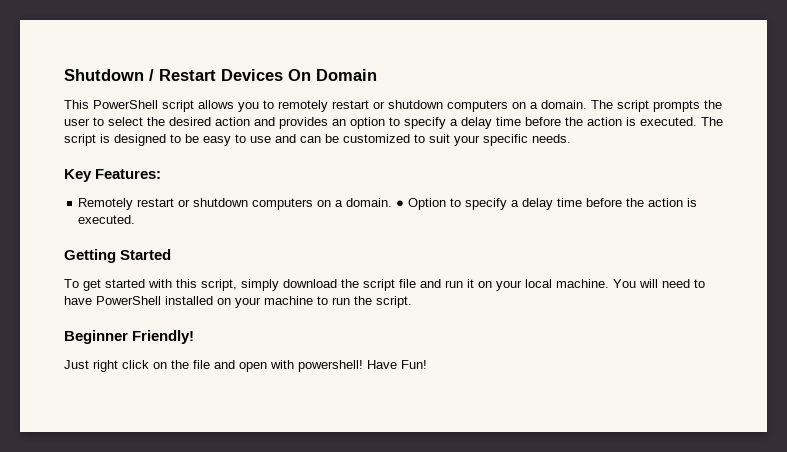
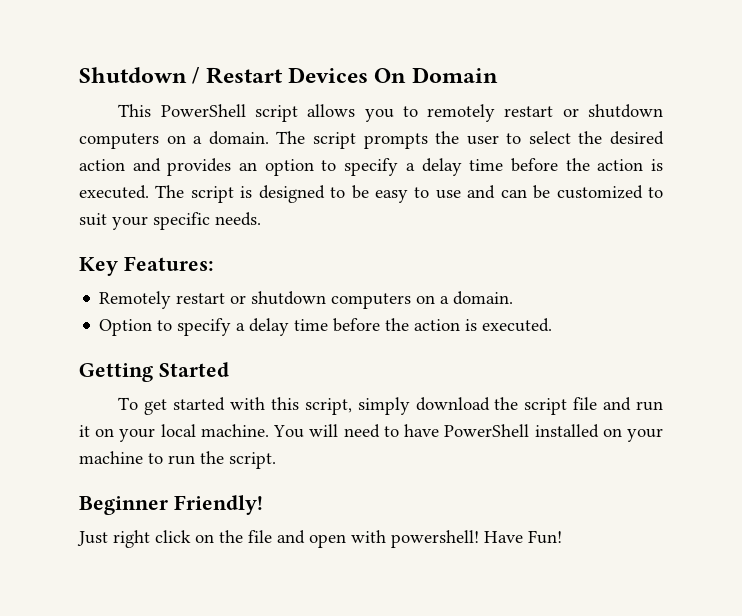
- Remotely restart or shutdown computers on a domain. ● Option to specify a delay time before the action is executed.
+ Remotely restart or shutdown computers on a domain.
+ Option to specify a delay time before the action is executed.

